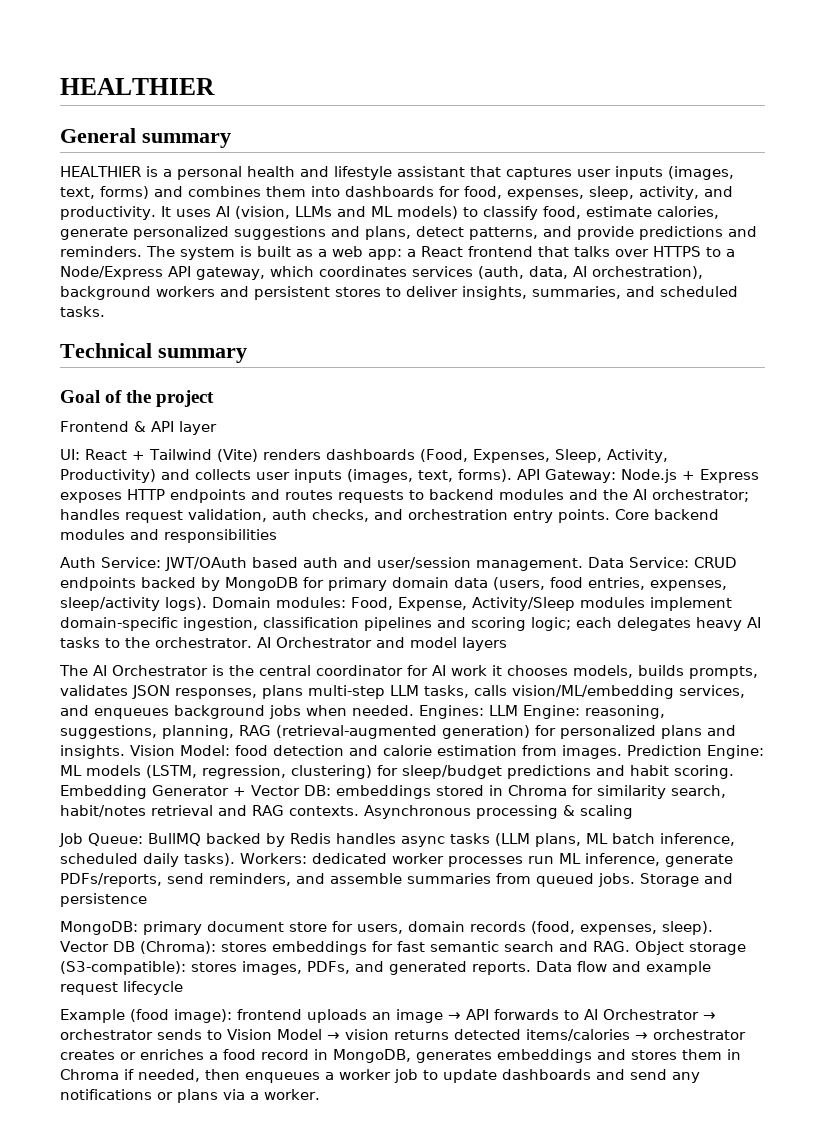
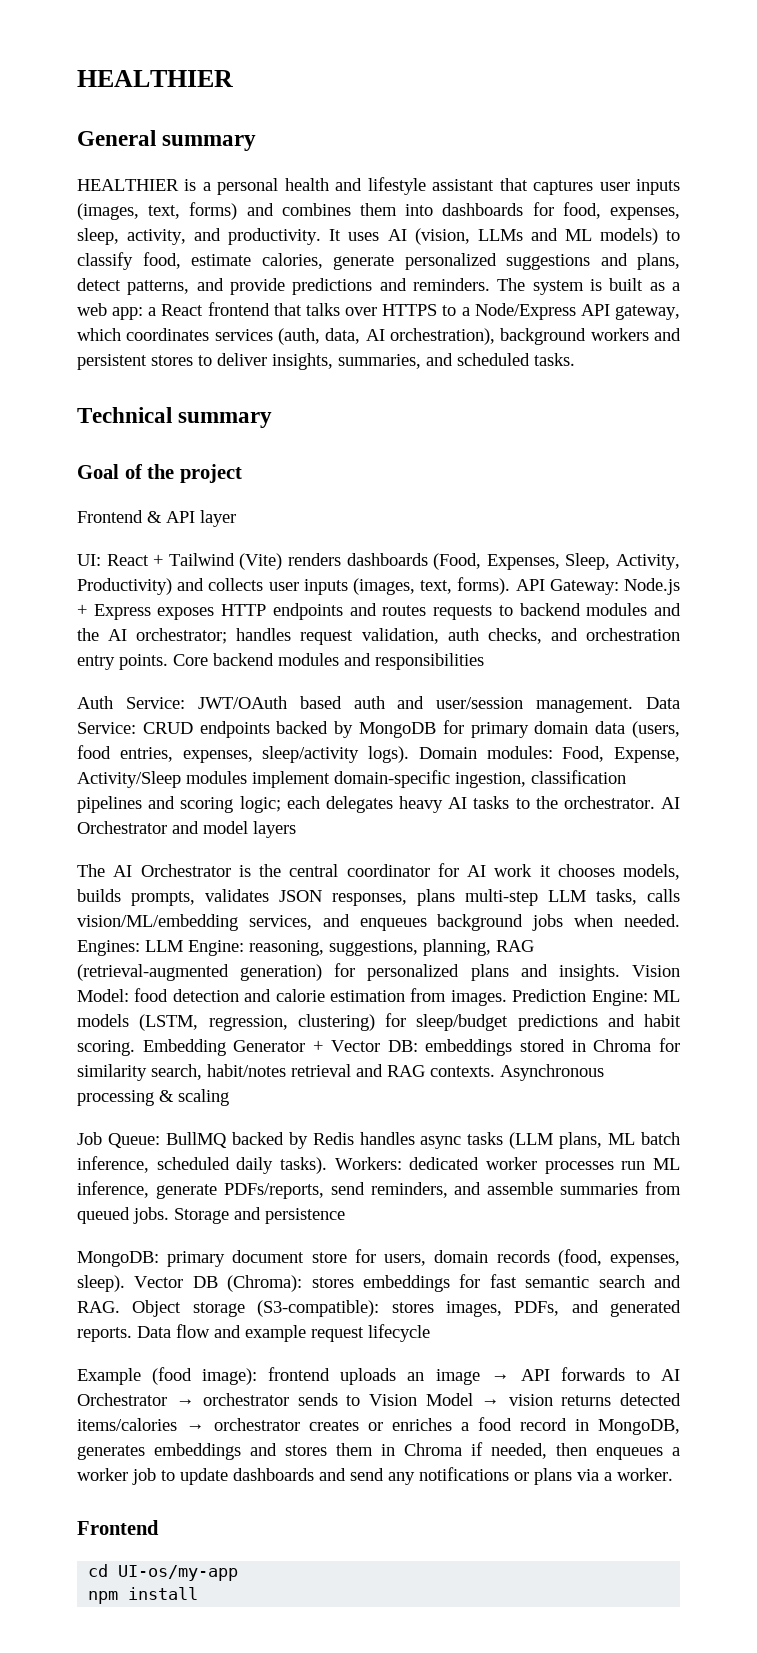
  Example (food image): frontend uploads an image → API forwards to AI Orchestrator → orchestrator sends to Vision Model → vision returns detected items/calories → orchestrator creates or enriches a food record in MongoDB, generates embeddings and stores them in Chroma if needed, then enqueues a worker job to update dashboards and send any notifications or plans via a worker.
+ Frontend
+ cd UI-os/my-app
+ npm install

